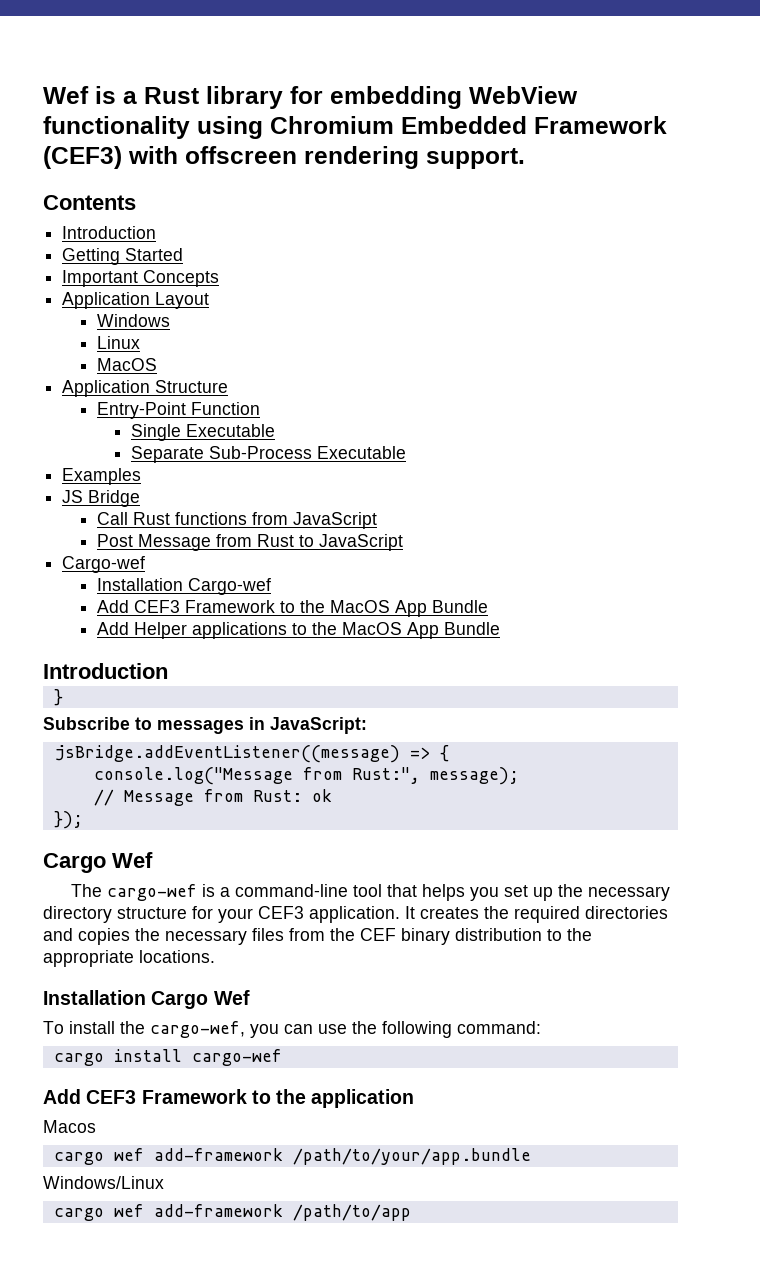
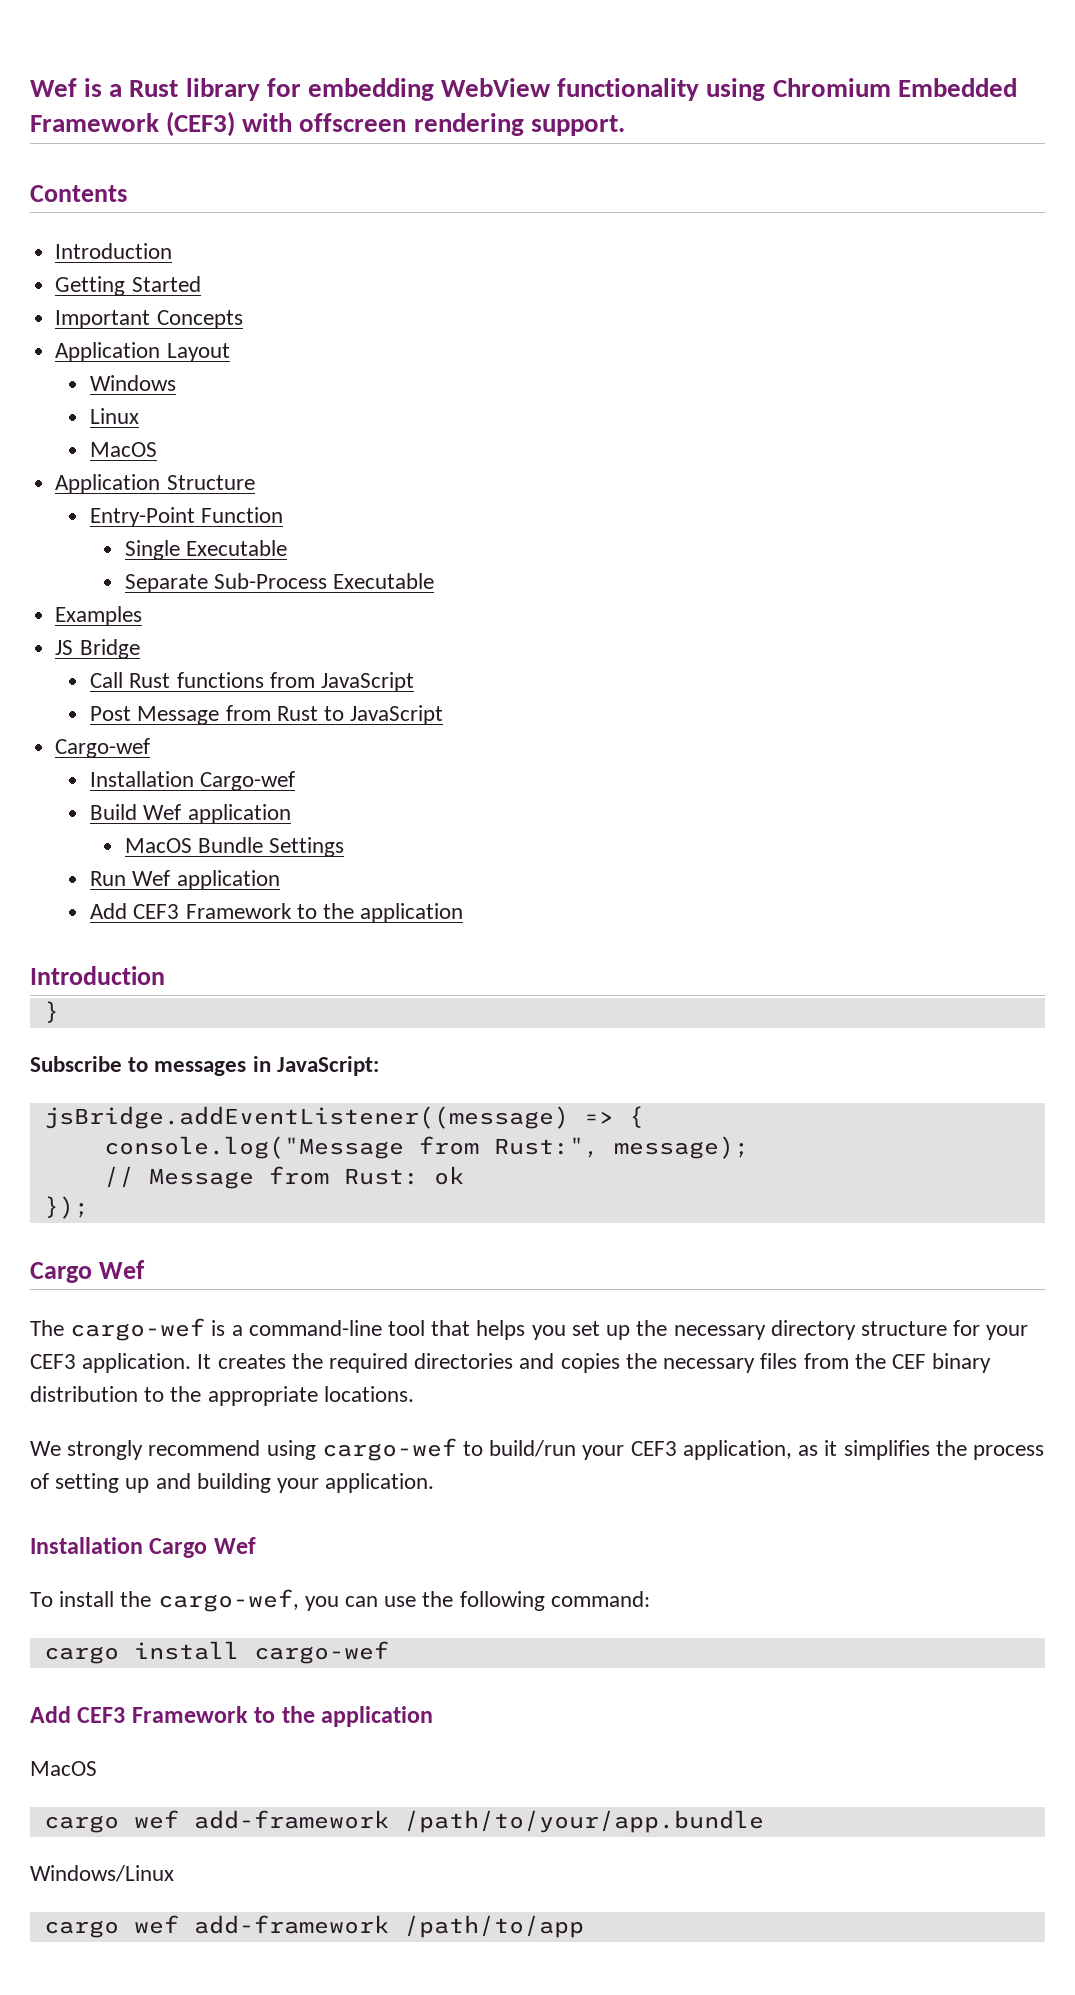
- Add CEF3 Framework to the MacOS App Bundle
- Add Helper applications to the MacOS App Bundle
+ Build Wef application
+ MacOS Bundle Settings
+ Run Wef application
+ Add CEF3 Framework to the application
+ We strongly recommend using cargo-wef to build/run your CEF3 application, as it simplifies the process of setting up and building your application.
  cargo install cargo-wef
  Add CEF3 Framework to the application
- Macos
+ MacOS

